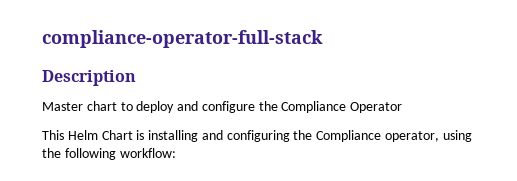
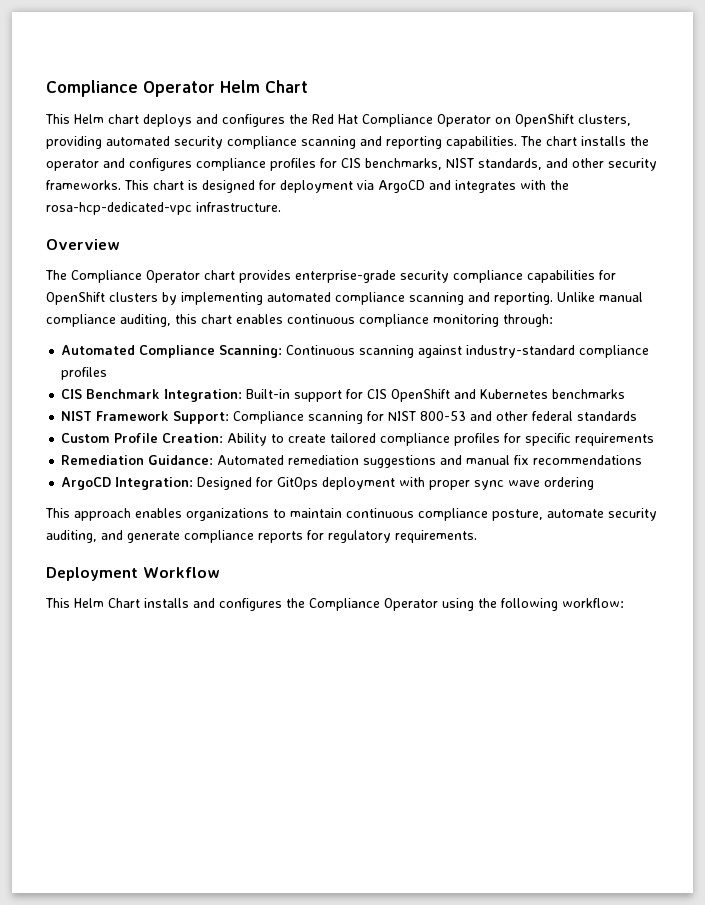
- compliance-operator-full-stack
- Description
- Master chart to deploy and configure the Compliance Operator
+ Compliance Operator Helm Chart
+ This Helm chart deploys and configures the Red Hat Compliance Operator on OpenShift clusters, providing automated security compliance scanning and reporting capabilities. The chart installs the operator and configures compliance profiles for CIS benchmarks, NIST standards, and other security frameworks. This chart is designed for deployment via ArgoCD and integrates with the rosa-hcp-dedicated-vpc infrastructure.
+ Overview
+ The Compliance Operator chart provides enterprise-grade security compliance capabilities for OpenShift clusters by implementing automated compliance scanning and reporting. Unlike manual compliance auditing, this chart enables continuous compliance monitoring through:
+ Automated Compliance Scanning: Continuous scanning against industry-standard compliance profiles
+ CIS Benchmark Integration: Built-in support for CIS OpenShift and Kubernetes benchmarks
+ NIST Framework Support: Compliance scanning for NIST 800-53 and other federal standards
+ Custom Profile Creation: Ability to create tailored compliance profiles for specific requirements
+ Remediation Guidance: Automated remediation suggestions and manual fix recommendations
+ ArgoCD Integration: Designed for GitOps deployment with proper sync wave ordering
+ This approach enables organizations to maintain continuous compliance posture, automate security auditing, and generate compliance reports for regulatory requirements.
+ Deployment Workflow
- This Helm Chart is installing and configuring the Compliance operator, using the following workflow:
+ This Helm Chart installs and configures the Compliance Operator using the following workflow:

